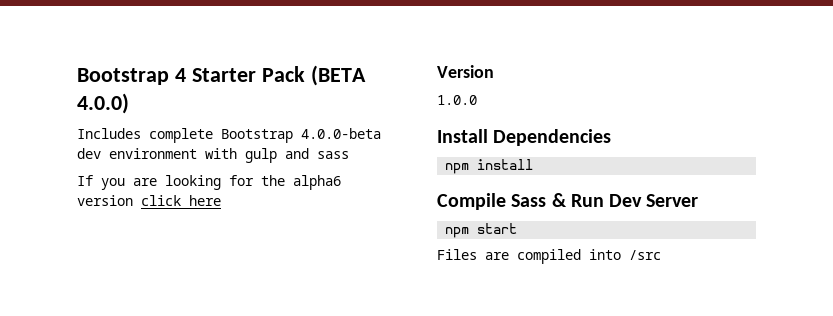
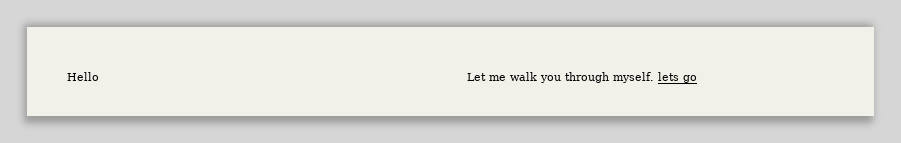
- Bootstrap 4 Starter Pack (BETA 4.0.0)
- Includes complete Bootstrap 4.0.0-beta dev environment with gulp and sass
- If you are looking for the alpha6 version click here
- Version
- 1.0.0
- Install Dependencies
- npm install
- Compile Sass & Run Dev Server
- npm start
- Files are compiled into /src
+ Hello
+ Let me walk you through myself. lets go

